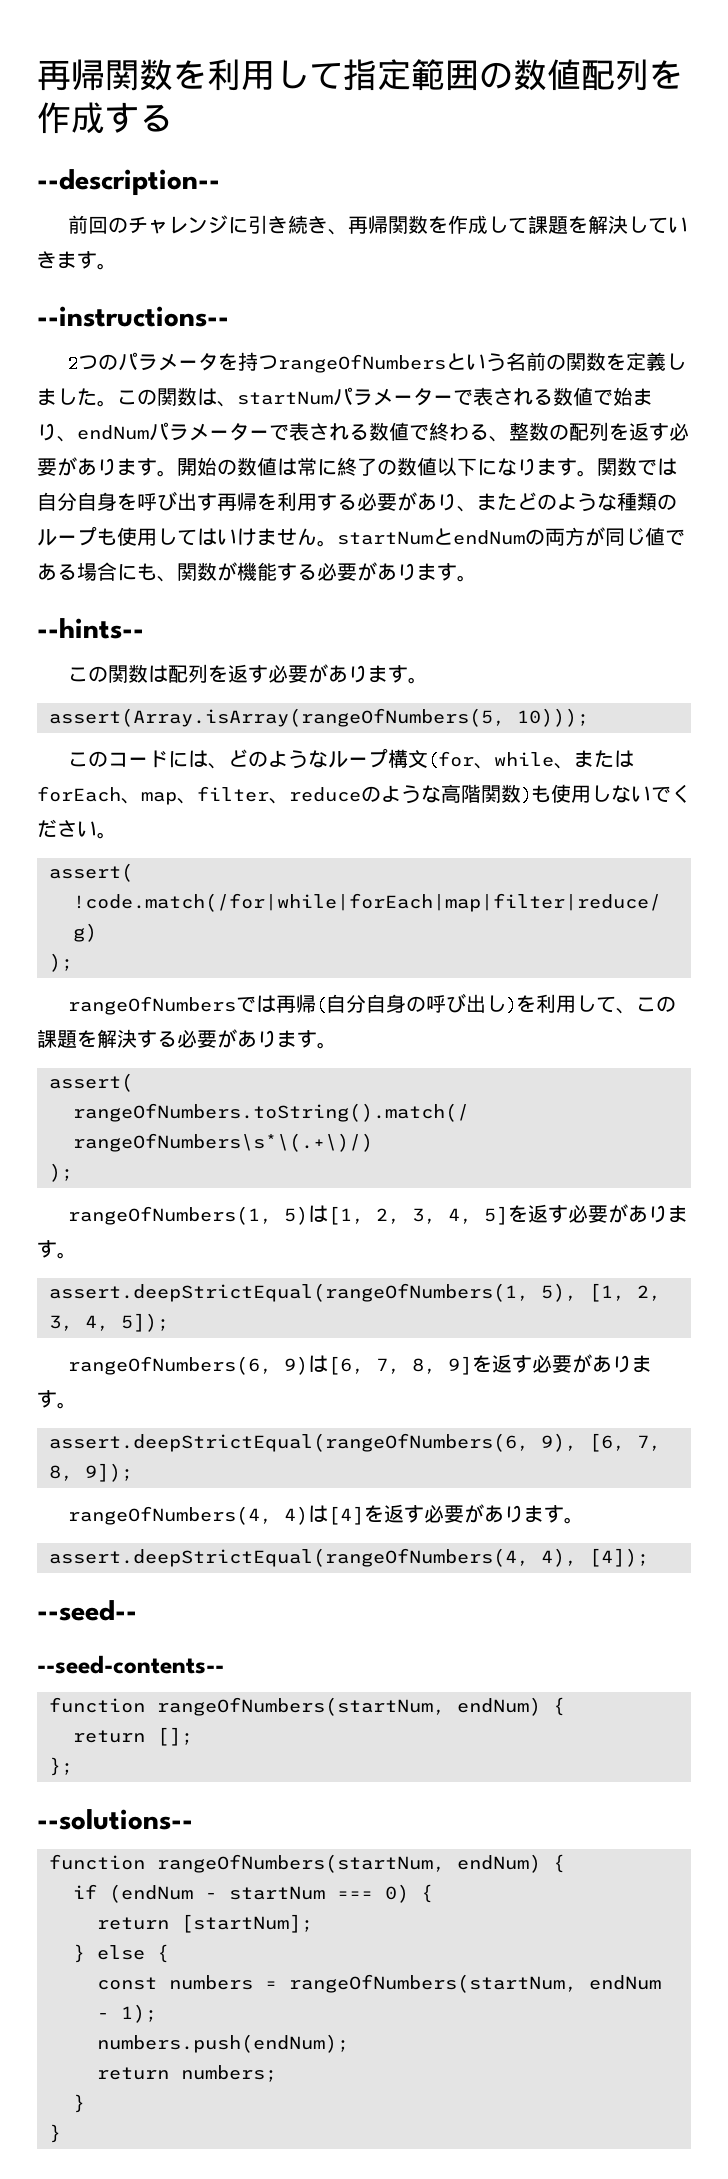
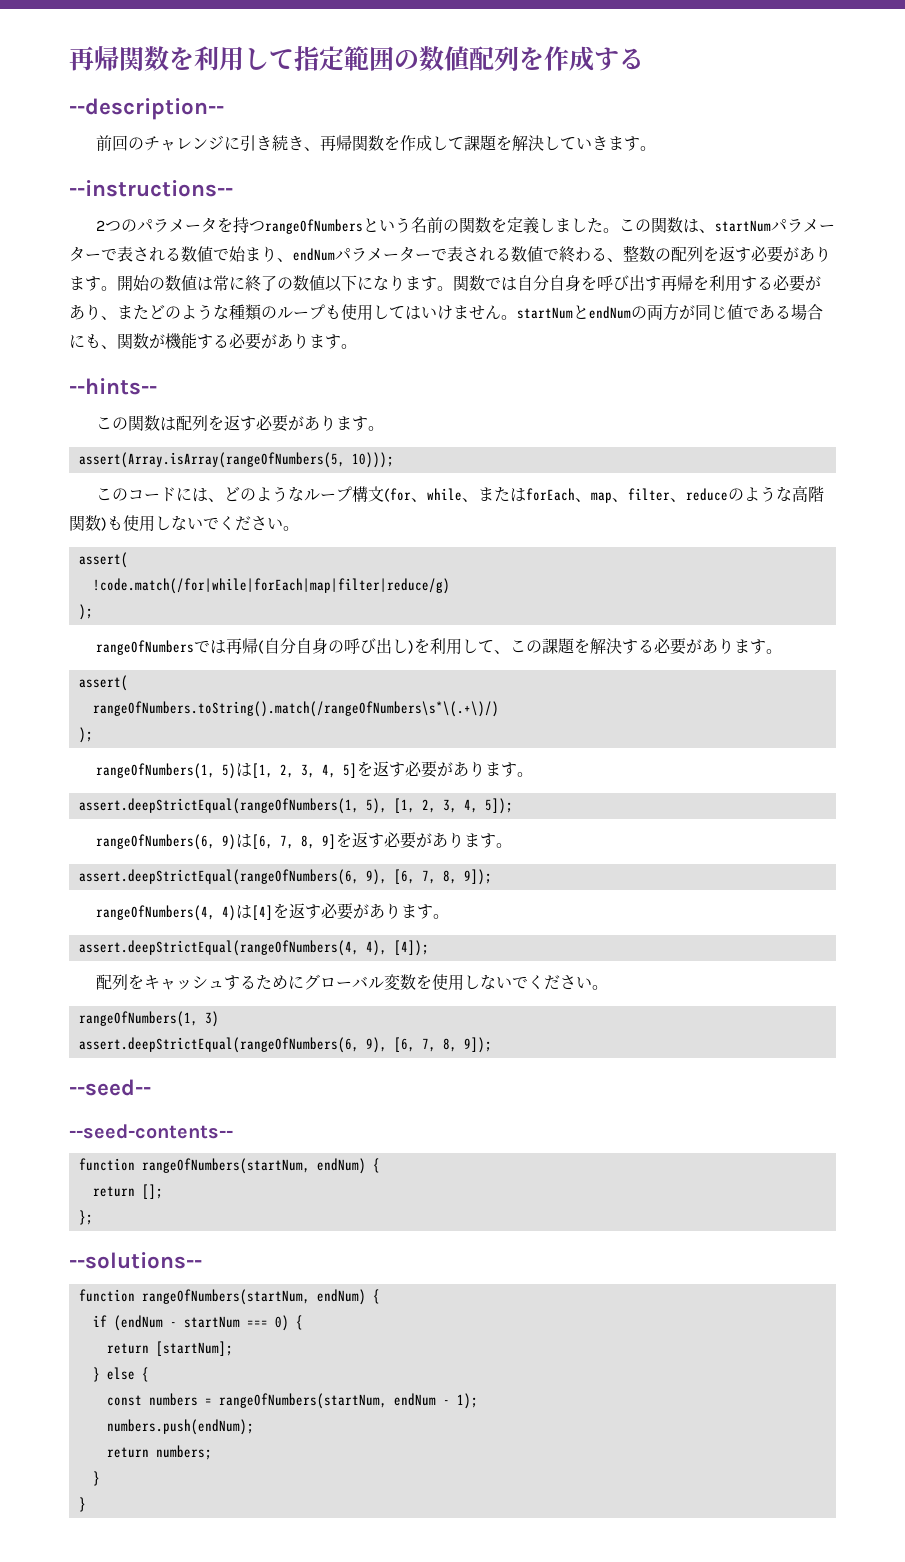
+ 配列をキャッシュするためにグローバル変数を使用しないでください。
+ rangeOfNumbers(1, 3)
+ assert.deepStrictEqual(rangeOfNumbers(6, 9), [6, 7, 8, 9]);

